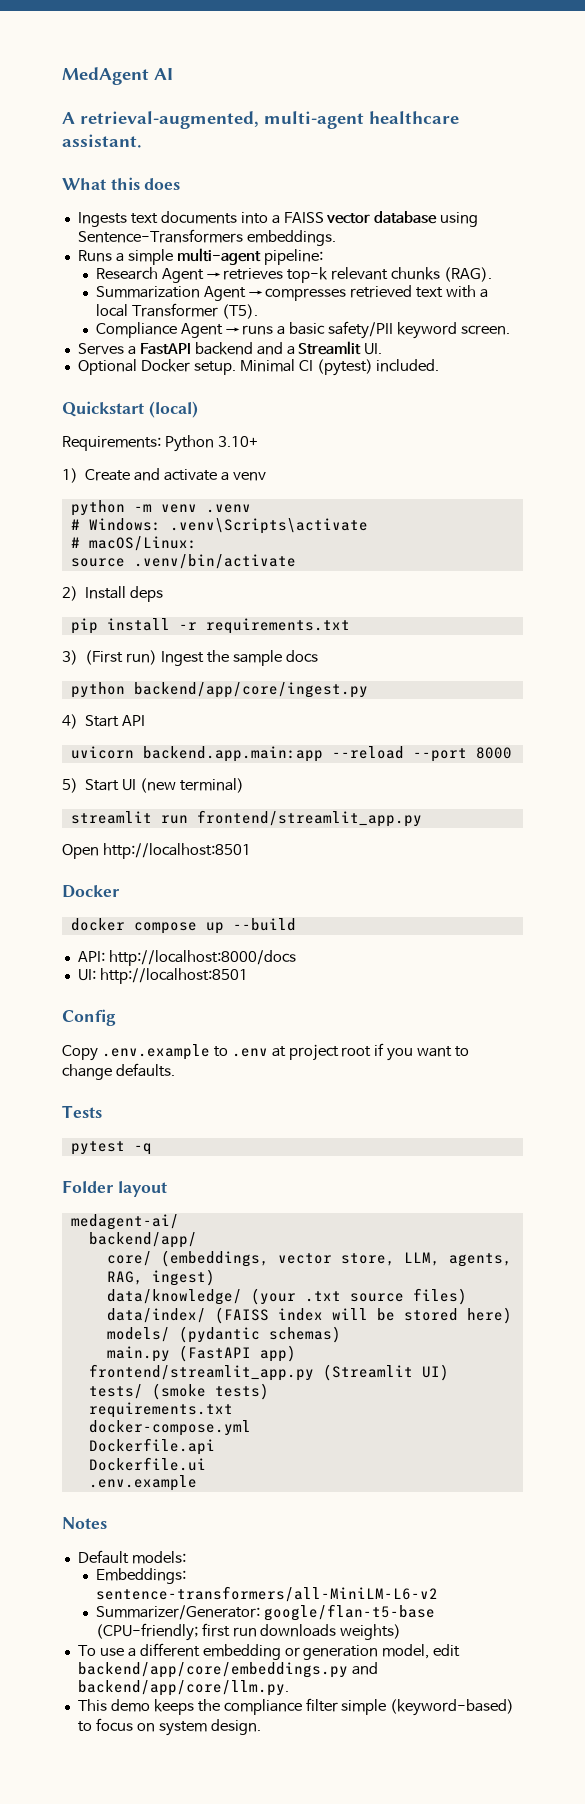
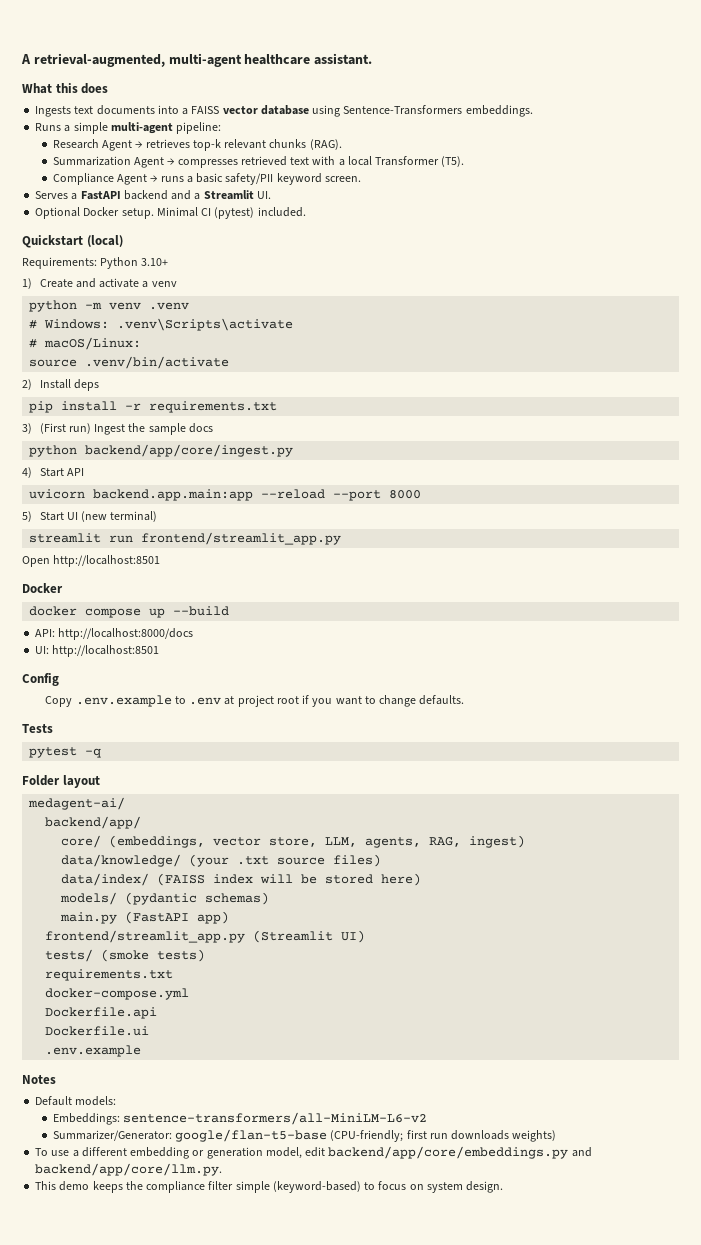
- MedAgent AI

